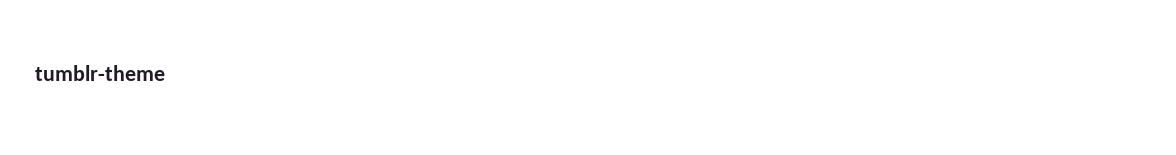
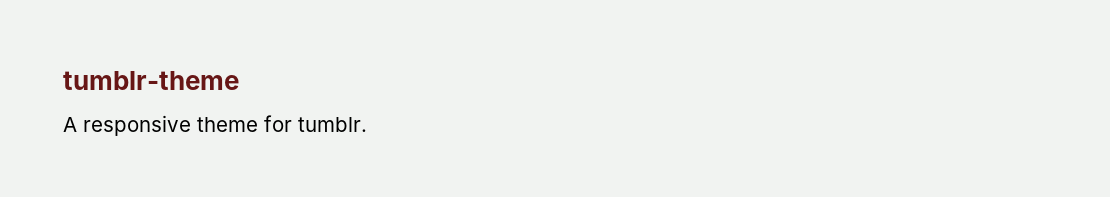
+ A responsive theme for tumblr.

